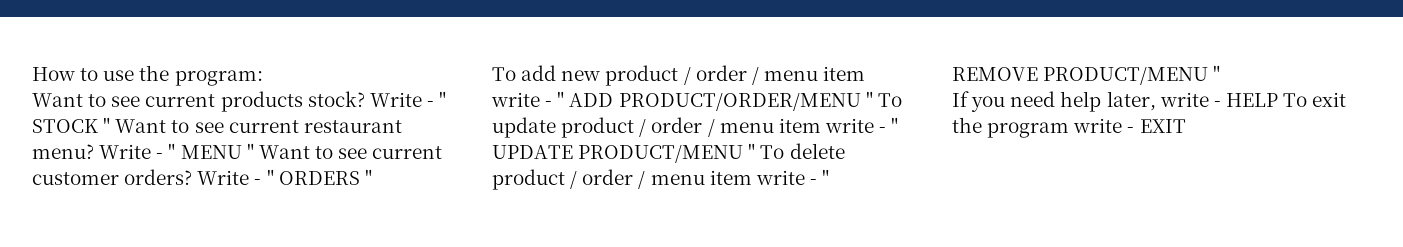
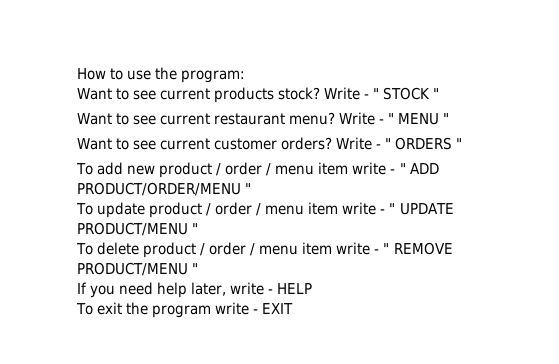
- Write - " STOCK " Want to see current restaurant menu?
+ Write - " STOCK "
+ Want to see current restaurant menu?
- Write - " MENU " Want to see current customer orders?
+ Write - " MENU "
+ Want to see current customer orders?
- To add new product / order / menu item write - " ADD PRODUCT/ORDER/MENU " To update product / order / menu item write - " UPDATE PRODUCT/MENU " To delete product / order / menu item write - " REMOVE PRODUCT/MENU "
+ To add new product / order / menu item write - " ADD PRODUCT/ORDER/MENU "
+ To update product / order / menu item write - " UPDATE PRODUCT/MENU "
+ To delete product / order / menu item write - " REMOVE PRODUCT/MENU "
- If you need help later, write - HELP To exit the program write - EXIT
+ If you need help later, write - HELP
+ To exit the program write - EXIT

